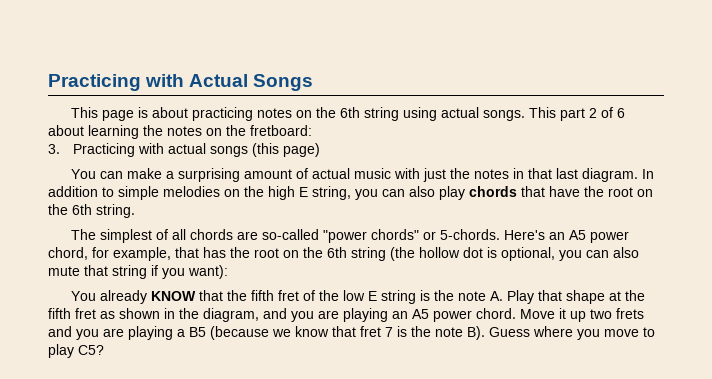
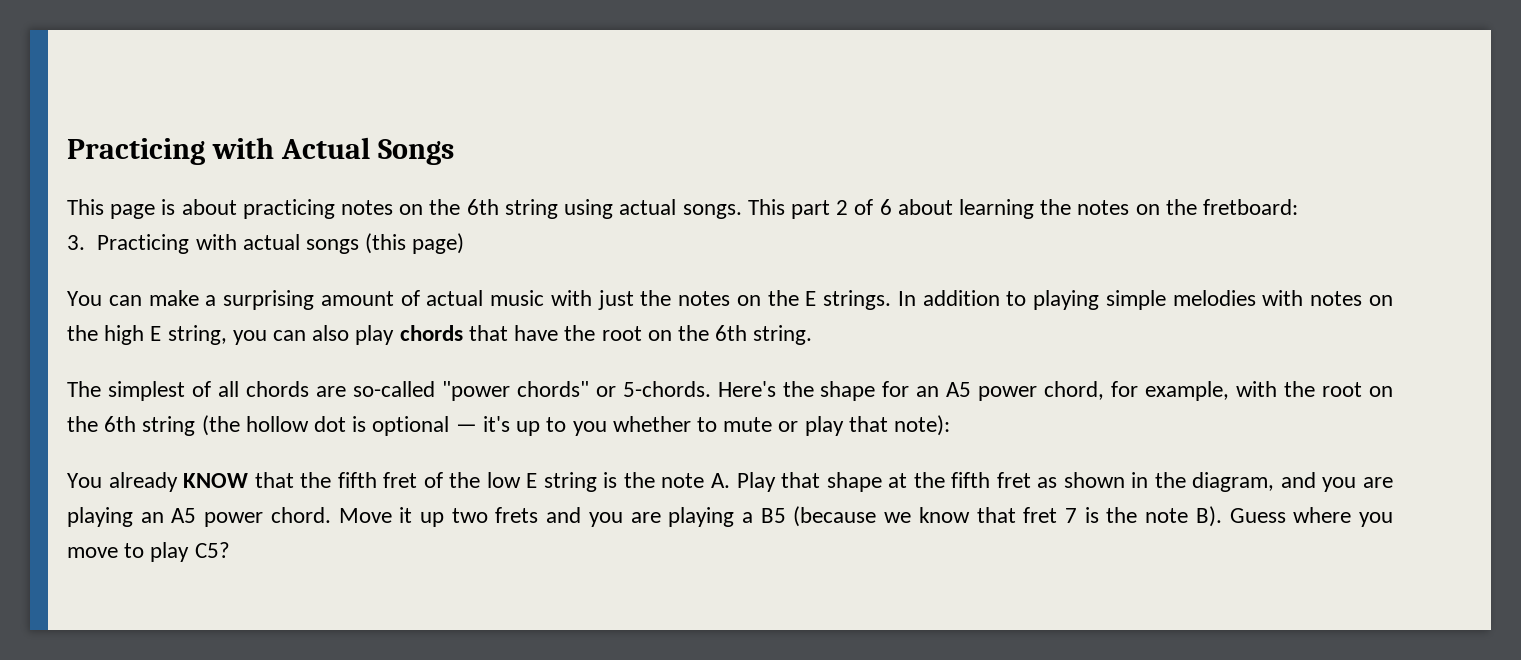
- You can make a surprising amount of actual music with just the notes in that last diagram.
+ You can make a surprising amount of actual music with just the notes on the E strings.
- In addition to simple melodies on the high E string, you can also play chords that have the root on the 6th string.
+ In addition to playing simple melodies with notes on the high E string, you can also play chords that have the root on the 6th string.
- Here's an A5 power chord, for example, that has the root on the 6th string (the hollow dot is optional, you can also mute that string if you want):
+ Here's the shape for an A5 power chord, for example, with the root on the 6th string (the hollow dot is optional — it's up to you whether to mute or play that note):

